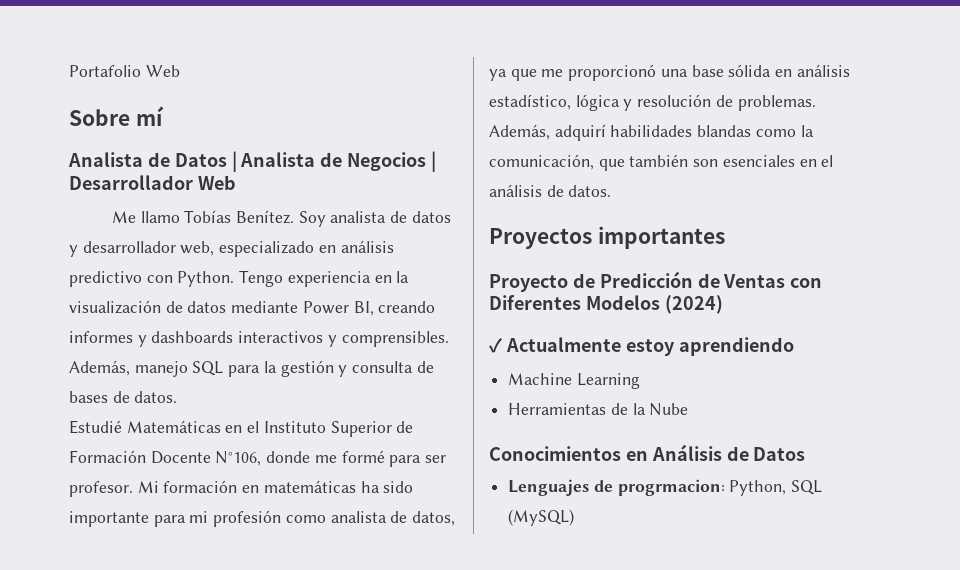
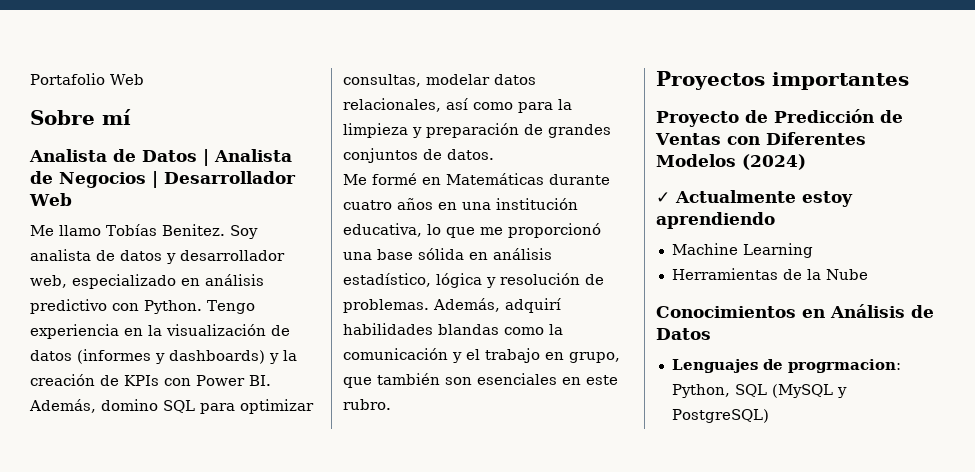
- Me llamo Tobías Benítez.
+ Me llamo Tobías Benitez.
- Tengo experiencia en la visualización de datos mediante Power BI, creando informes y dashboards interactivos y comprensibles. Además, manejo SQL para la gestión y consulta de bases de datos.
- Estudié Matemáticas en el Instituto Superior de Formación Docente N°106, donde me formé para ser profesor. Mi formación en matemáticas ha sido importante para mi profesión como analista de datos, ya que me proporcionó una base sólida en análisis estadístico, lógica y resolución de problemas.
+ Tengo experiencia en la visualización de datos (informes y dashboards) y la creación de KPIs con Power BI. Además, domino SQL para optimizar consultas, modelar datos relacionales, así como para la limpieza y preparación de grandes conjuntos de datos.
+ Me formé en Matemáticas durante cuatro años en una institución educativa, lo que me proporcionó una base sólida en análisis estadístico, lógica y resolución de problemas.
- Además, adquirí habilidades blandas como la comunicación, que también son esenciales en el análisis de datos.
+ Además, adquirí habilidades blandas como la comunicación y el trabajo en grupo, que también son esenciales en este rubro.
- Lenguajes de progrmacion: Python, SQL (MySQL)
+ Lenguajes de progrmacion: Python, SQL (MySQL y PostgreSQL)

